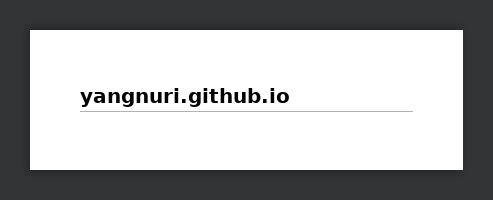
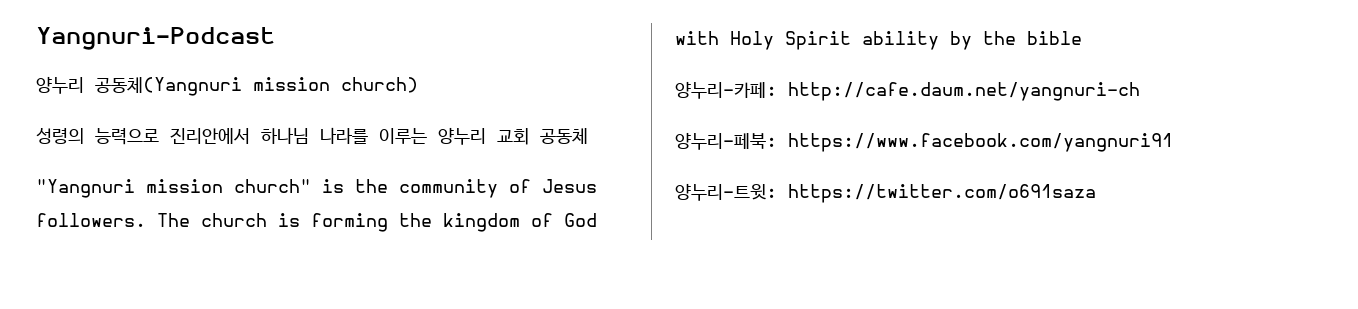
- yangnuri.github.io
+ Yangnuri-Podcast
+ 양누리 공동체(Yangnuri mission church)
+ 성령의 능력으로 진리안에서 하나님 나라를 이루는 양누리 교회 공동체
+ "Yangnuri mission church" is the community of Jesus followers. The church is forming the kingdom of God with Holy Spirit ability by the bible
+ 양누리-카페: http://cafe.daum.net/yangnuri-ch
+ 양누리-페북: https://www.facebook.com/yangnuri91
+ 양누리-트윗: https://twitter.com/o691saza

